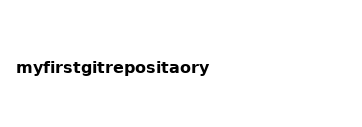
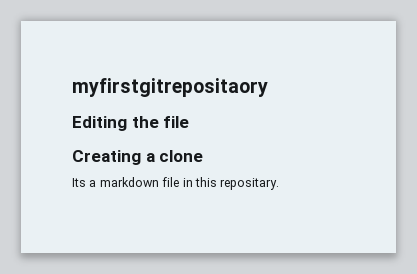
+ Editing the file
+ Creating a clone
+ Its a markdown file in this repositary.

